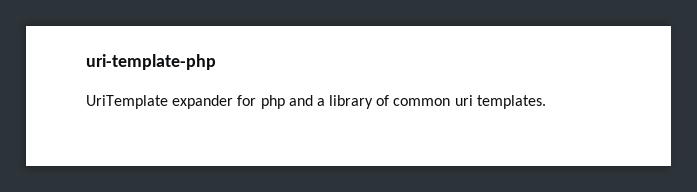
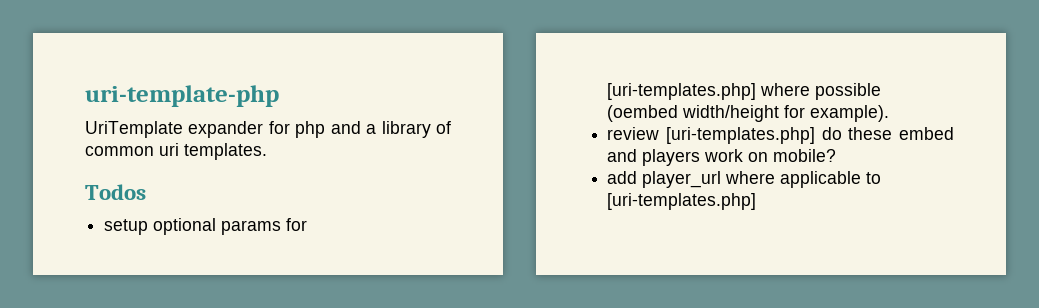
+ Todos
+ setup optional params for [uri-templates.php] where possible (oembed width/height for example).
+ review [uri-templates.php] do these embed and players work on mobile?
+ add player_url where applicable to [uri-templates.php]

